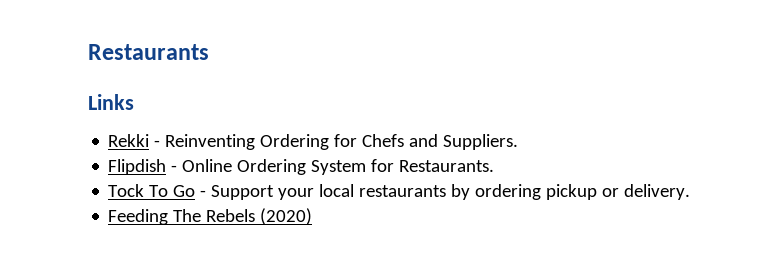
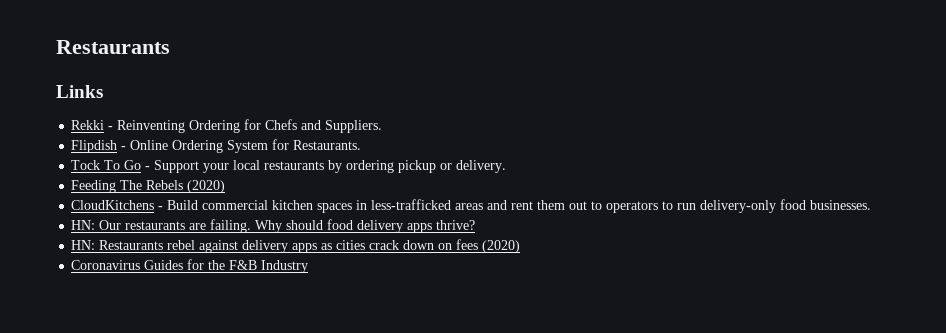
+ CloudKitchens - Build commercial kitchen spaces in less-trafficked areas and rent them out to operators to run delivery-only food businesses.
+ HN: Our restaurants are failing. Why should food delivery apps thrive?
+ HN: Restaurants rebel against delivery apps as cities crack down on fees (2020)
+ Coronavirus Guides for the F&B Industry

